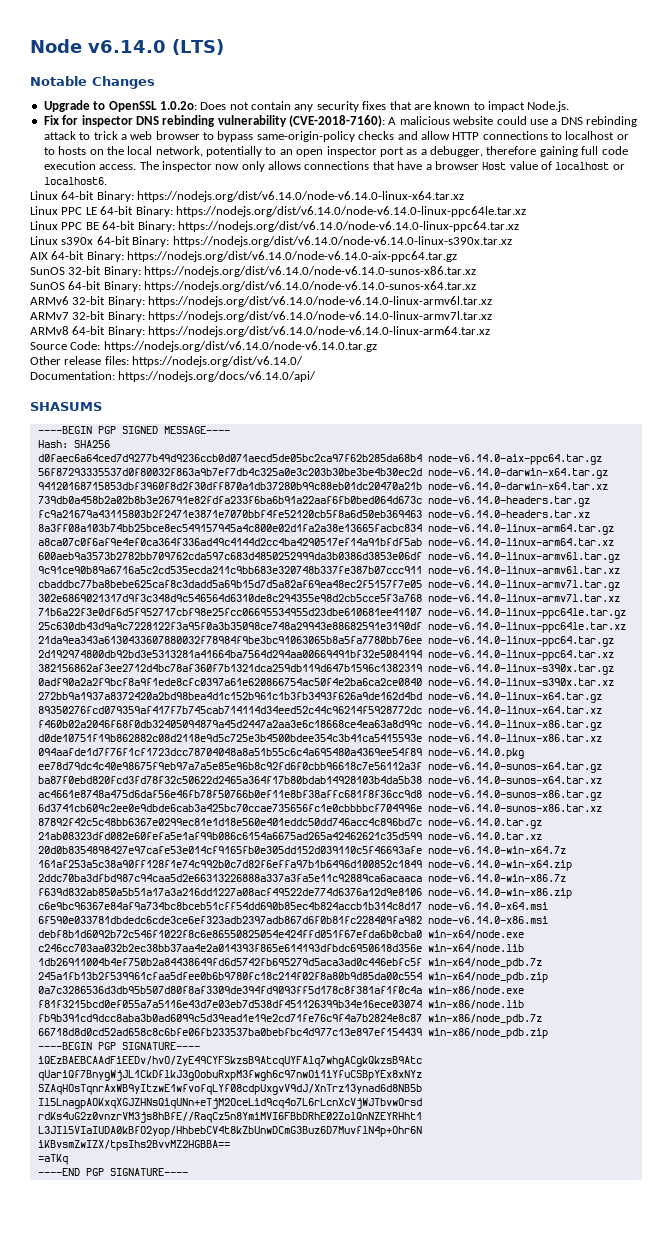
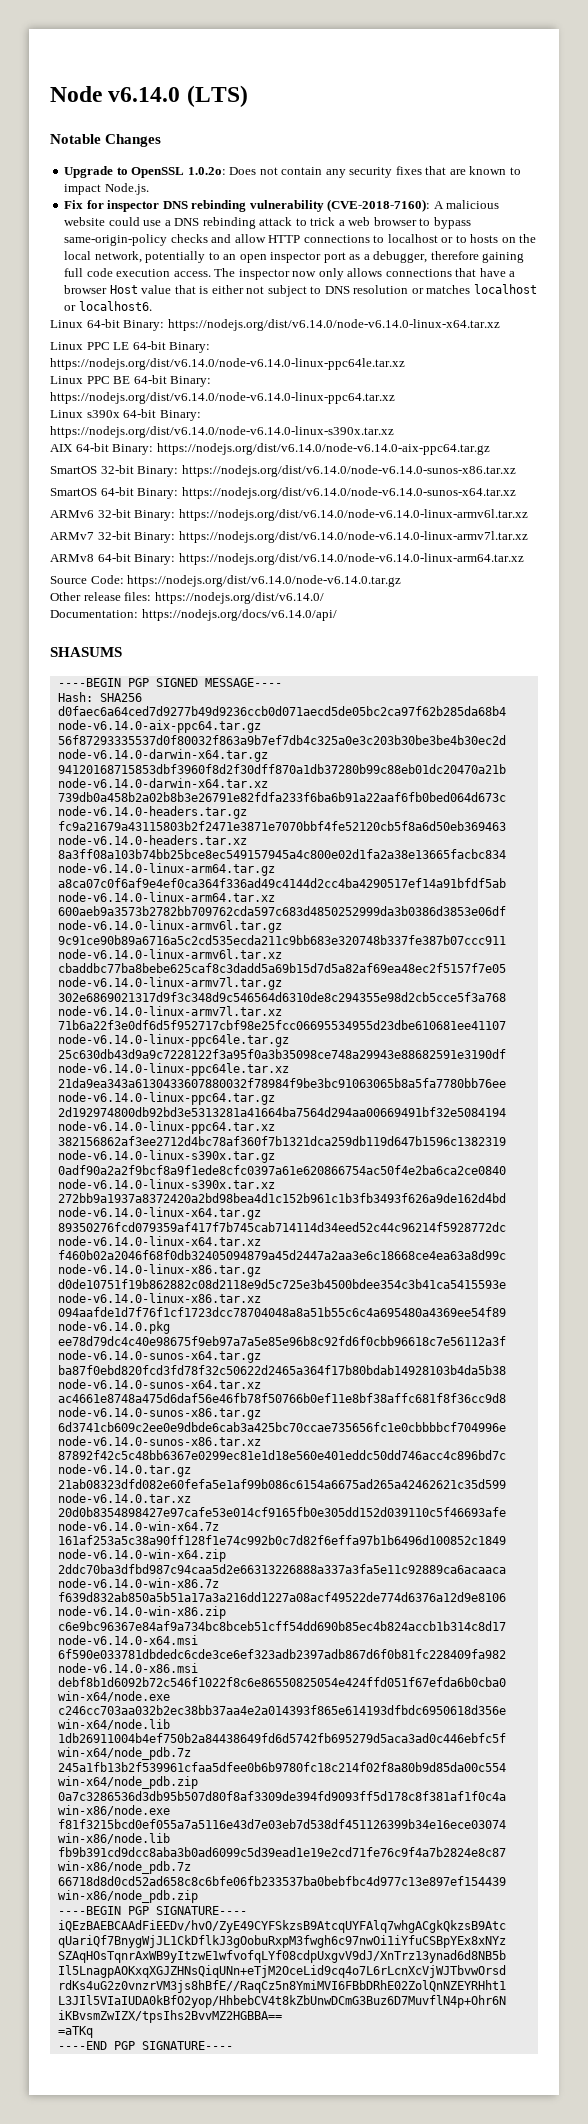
- The inspector now only allows connections that have a browser Host value of localhost or localhost6.
+ The inspector now only allows connections that have a browser Host value that is either not subject to DNS resolution or matches localhost or localhost6.
- SunOS 32-bit Binary: https://nodejs.org/dist/v6.14.0/node-v6.14.0-sunos-x86.tar.xz
+ SmartOS 32-bit Binary: https://nodejs.org/dist/v6.14.0/node-v6.14.0-sunos-x86.tar.xz
- SunOS 64-bit Binary: https://nodejs.org/dist/v6.14.0/node-v6.14.0-sunos-x64.tar.xz
+ SmartOS 64-bit Binary: https://nodejs.org/dist/v6.14.0/node-v6.14.0-sunos-x64.tar.xz

